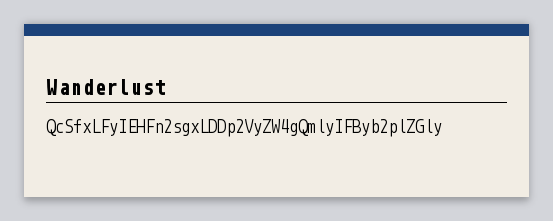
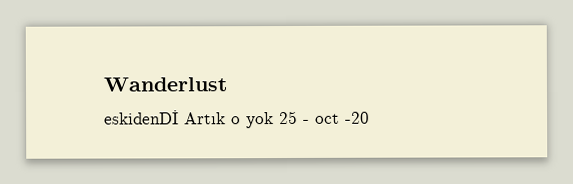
- QcSfxLFyIEHFn2sgxLDDp2VyZW4gQmlyIFByb2plZGly
+ eskidenDİ Artık o yok 25 - oct -20

